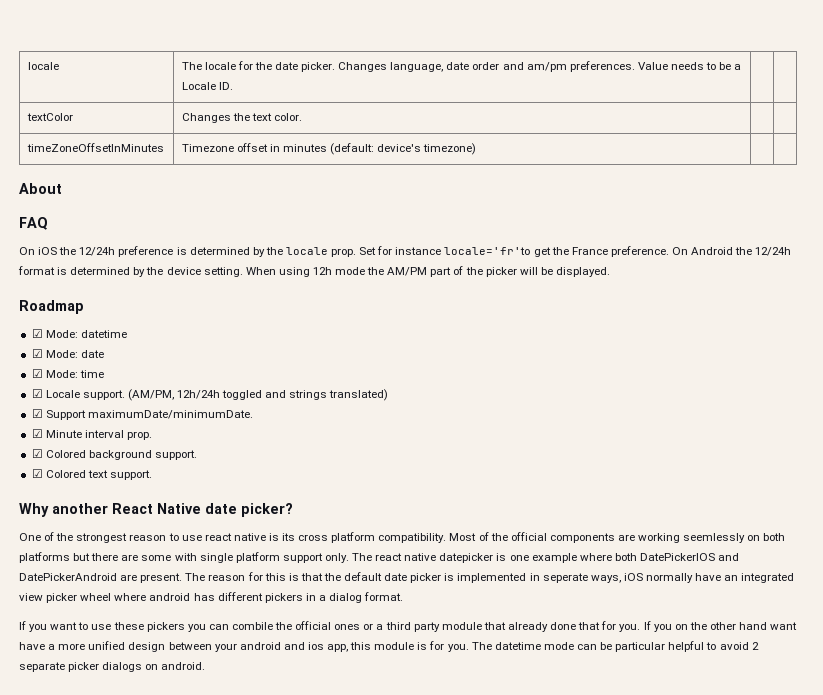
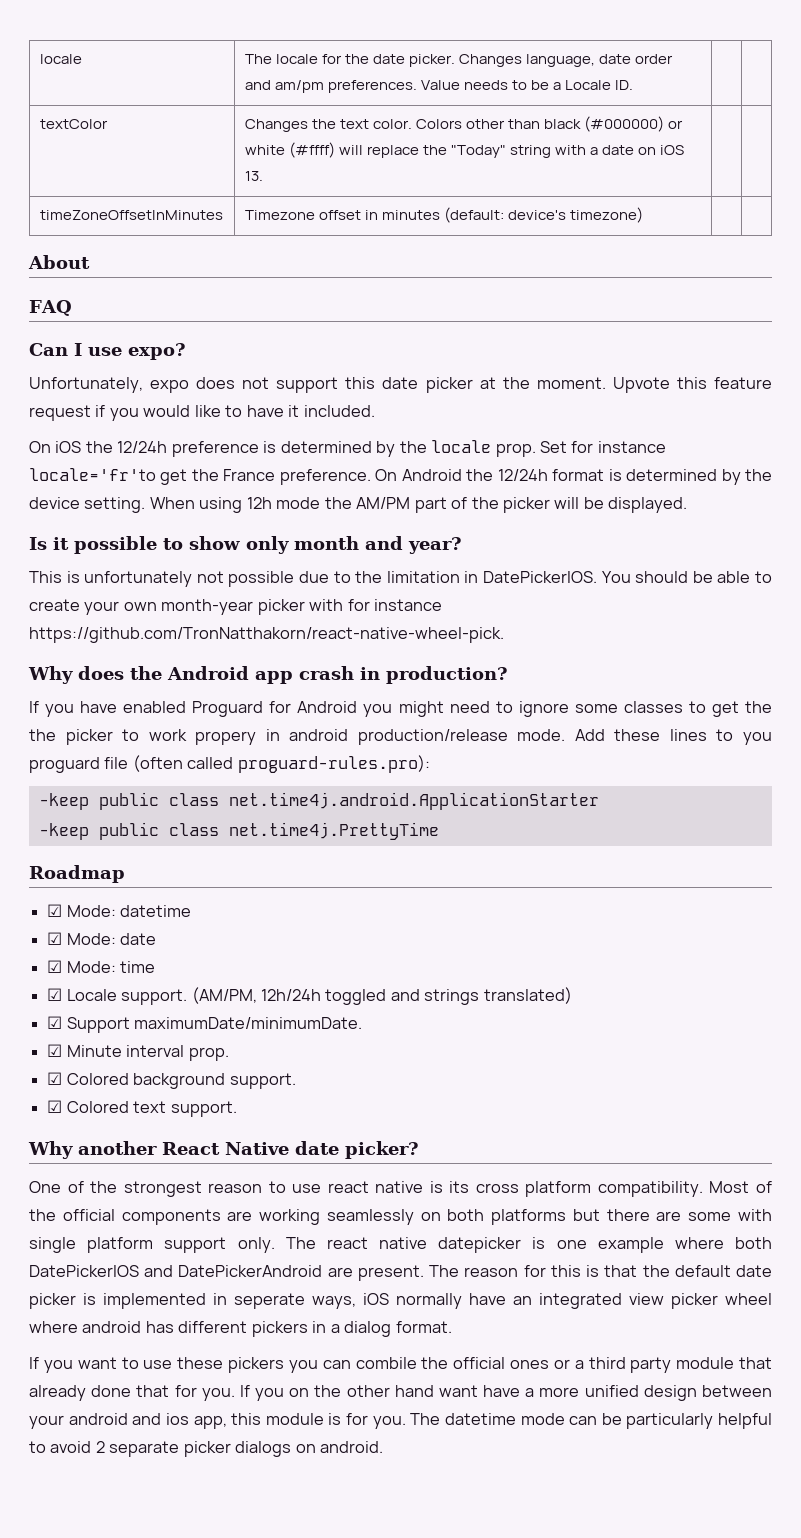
- textColor | Changes the text color. | |
+ textColor | Changes the text color. Colors other than black (#000000) or white (#ffff) will replace the "Today" string with a date on iOS 13. | |
+ Can I use expo?
+ Unfortunately, expo does not support this date picker at the moment. Upvote this feature request if you would like to have it included.
+ Is it possible to show only month and year?
+ This is unfortunately not possible due to the limitation in DatePickerIOS. You should be able to create your own month-year picker with for instance https://github.com/TronNatthakorn/react-native-wheel-pick.
+ Why does the Android app crash in production?
+ If you have enabled Proguard for Android you might need to ignore some classes to get the the picker to work propery in android production/release mode. Add these lines to you proguard file (often called proguard-rules.pro):
+ -keep public class net.time4j.android.ApplicationStarter
+ -keep public class net.time4j.PrettyTime
- Most of the official components are working seemlessly on both platforms but there are some with single platform support only.
+ Most of the official components are working seamlessly on both platforms but there are some with single platform support only.
- The datetime mode can be particular helpful to avoid 2 separate picker dialogs on android.
+ The datetime mode can be particularly helpful to avoid 2 separate picker dialogs on android.

